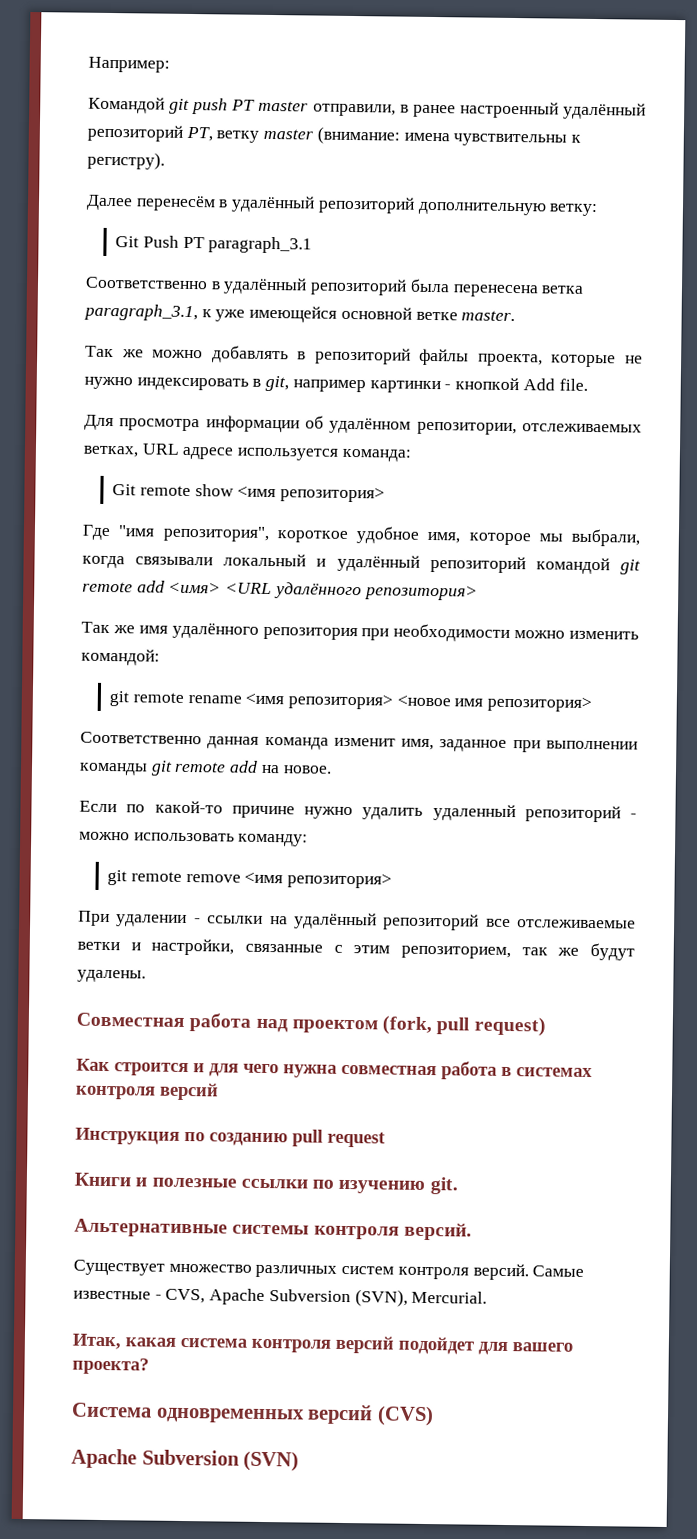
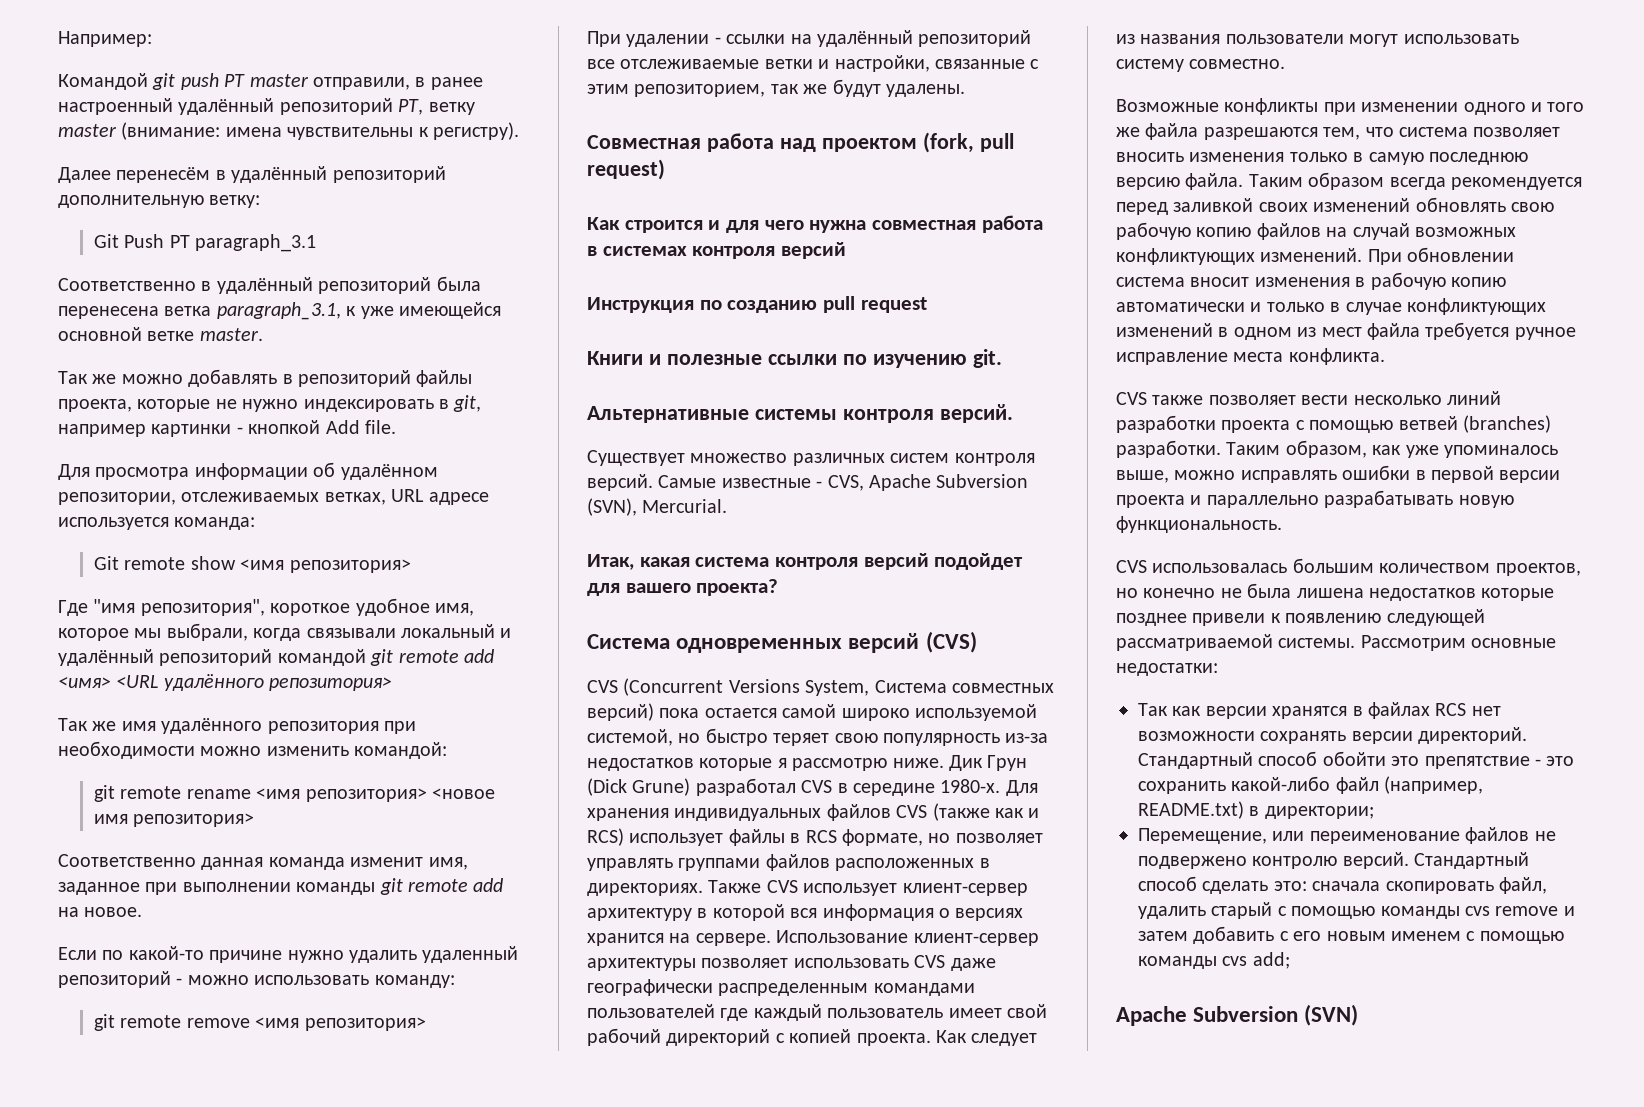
+ CVS (Concurrent Versions System, Система совместных версий) пока остается самой широко используемой системой, но быстро теряет свою популярность из-за недостатков которые я рассмотрю ниже. Дик Грун (Dick Grune) разработал CVS в середине 1980-х. Для хранения индивидуальных файлов CVS (также как и RCS) использует файлы в RCS формате, но позволяет управлять группами файлов расположенных в директориях. Также CVS использует клиент-сервер архитектуру в которой вся информация о версиях хранится на сервере. Использование клиент-сервер архитектуры позволяет использовать CVS даже географически распределенным командами пользователей где каждый пользователь имеет свой рабочий директорий с копией проекта. Как следует из названия пользователи могут использовать систему совместно.
+ Возможные конфликты при изменении одного и того же файла разрешаются тем, что система позволяет вносить изменения только в самую последнюю версию файла. Таким образом всегда рекомендуется перед заливкой своих изменений обновлять свою рабочую копию файлов на случай возможных конфликтующих изменений. При обновлении система вносит изменения в рабочую копию автоматически и только в случае конфликтующих изменений в одном из мест файла требуется ручное исправление места конфликта.
+ CVS также позволяет вести несколько линий разработки проекта с помощью ветвей (branches) разработки. Таким образом, как уже упоминалось выше, можно исправлять ошибки в первой версии проекта и параллельно разрабатывать новую функциональность.
+ CVS использовалась большим количеством проектов, но конечно не была лишена недостатков которые позднее привели к появлению следующей рассматриваемой системы. Рассмотрим основные недостатки:
+ Так как версии хранятся в файлах RCS нет возможности сохранять версии директорий. Стандартный способ обойти это препятствие - это сохранить какой-либо файл (например, README.txt) в директории;
+ Перемещение, или переименование файлов не подвержено контролю версий. Стандартный способ сделать это: сначала скопировать файл, удалить старый с помощью команды cvs remove и затем добавить с его новым именем с помощью команды cvs add;

